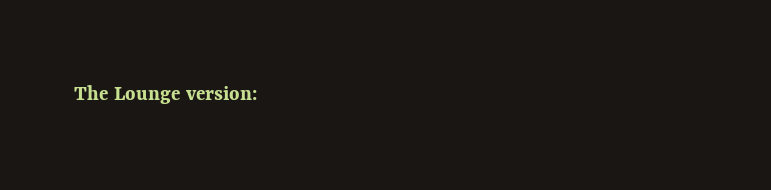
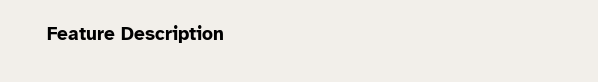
- The Lounge version:
+ Feature Description

